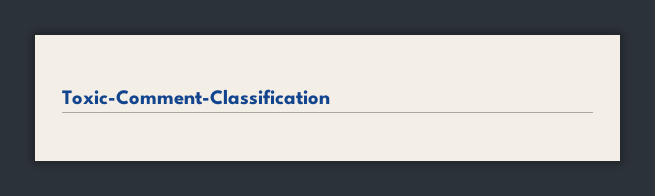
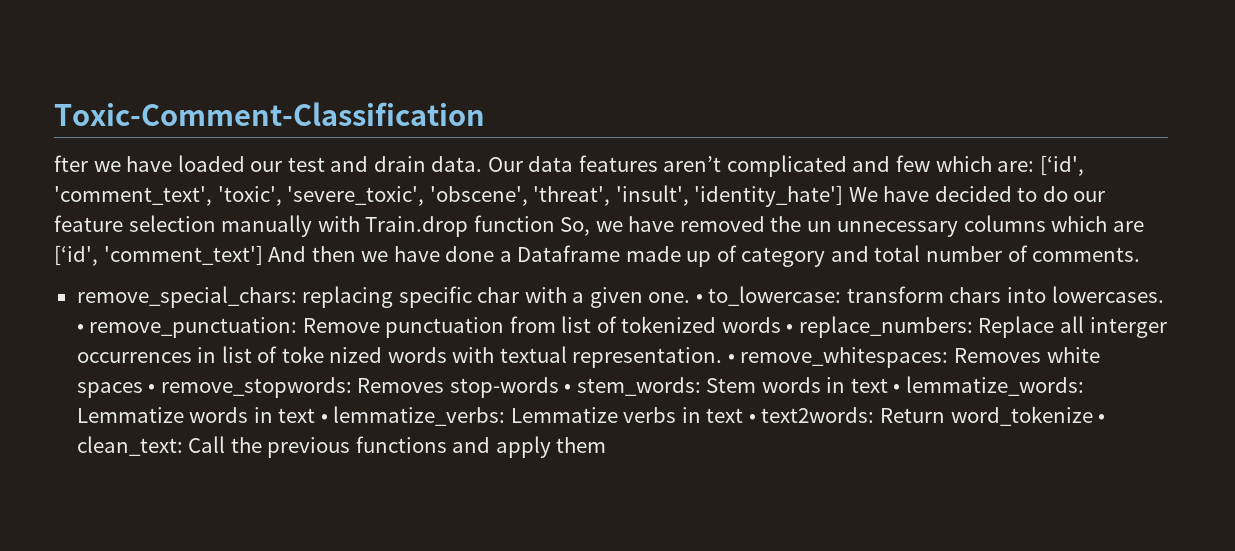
+ fter we have loaded our test and drain data. Our data features aren’t complicated and few which are: [‘id', 'comment_text', 'toxic', 'severe_toxic', 'obscene', 'threat', 'insult', 'identity_hate'] We have decided to do our feature selection manually with Train.drop function So, we have removed the un unnecessary columns which are [‘id', 'comment_text'] And then we have done a Dataframe made up of category and total number of comments.
+ remove_special_chars: replacing specific char with a given one. • to_lowercase: transform chars into lowercases. • remove_punctuation: Remove punctuation from list of tokenized words • replace_numbers: Replace all interger occurrences in list of toke nized words with textual representation. • remove_whitespaces: Removes white spaces • remove_stopwords: Removes stop-words • stem_words: Stem words in text • lemmatize_words: Lemmatize words in text • lemmatize_verbs: Lemmatize verbs in text • text2words: Return word_tokenize • clean_text: Call the previous functions and apply them

